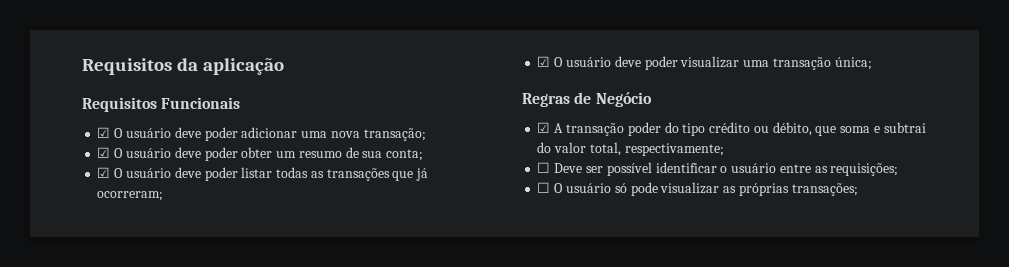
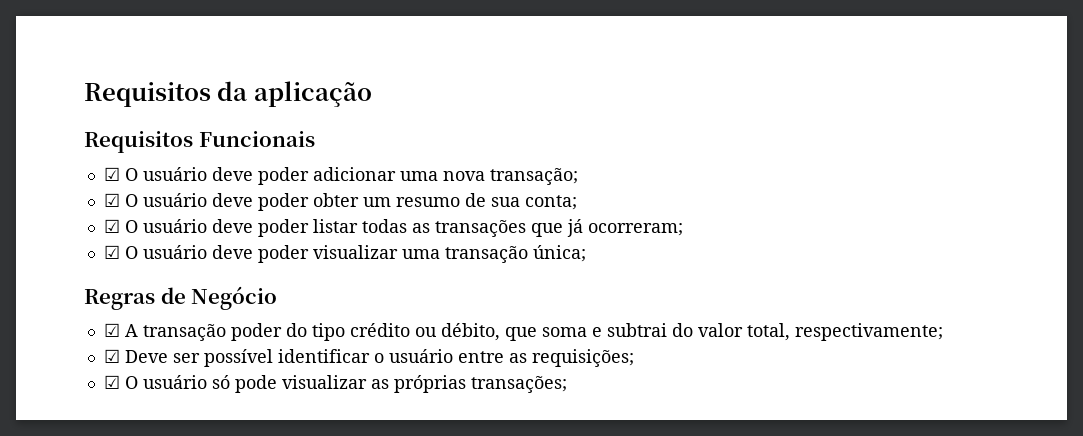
- ☐ Deve ser possível identificar o usuário entre as requisições;
+ ☑ Deve ser possível identificar o usuário entre as requisições;
- ☐ O usuário só pode visualizar as próprias transações;
+ ☑ O usuário só pode visualizar as próprias transações;

